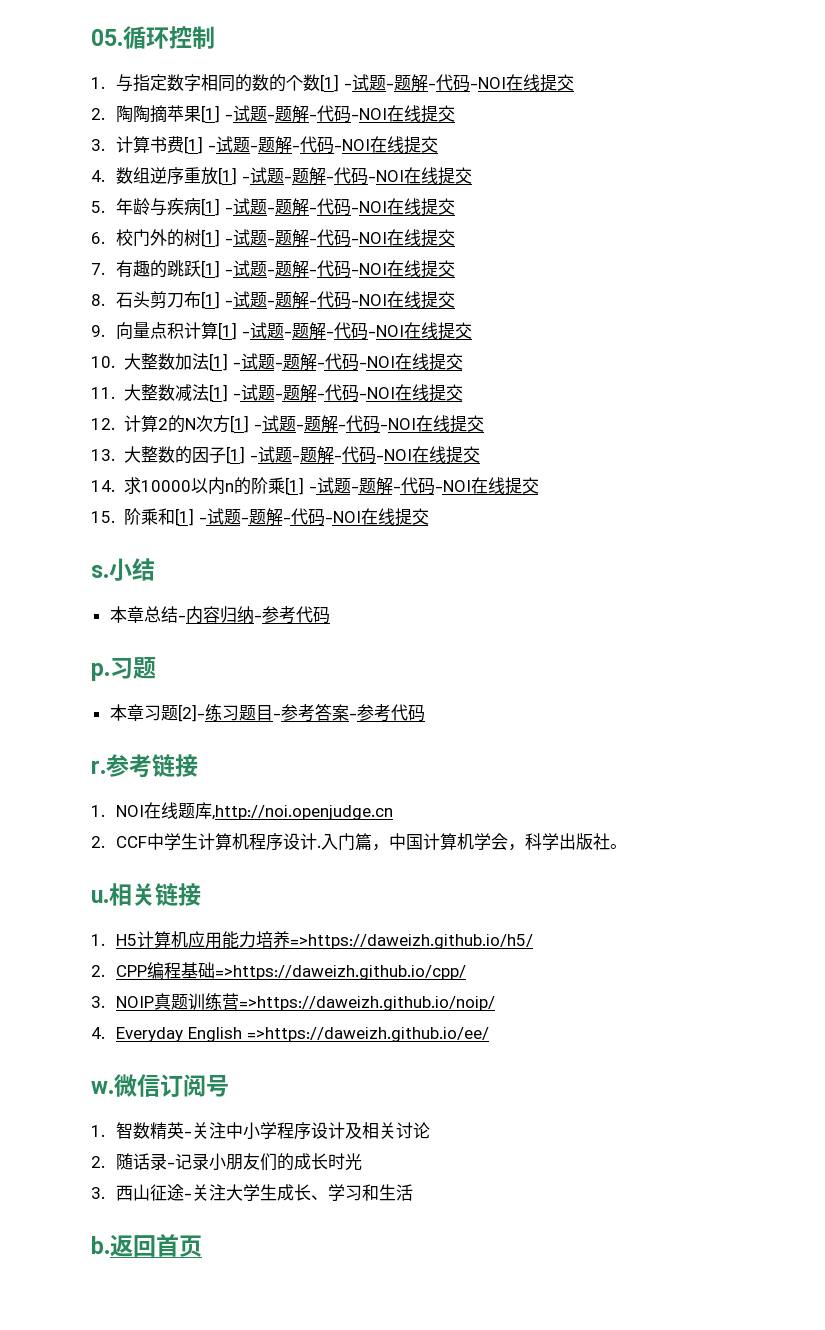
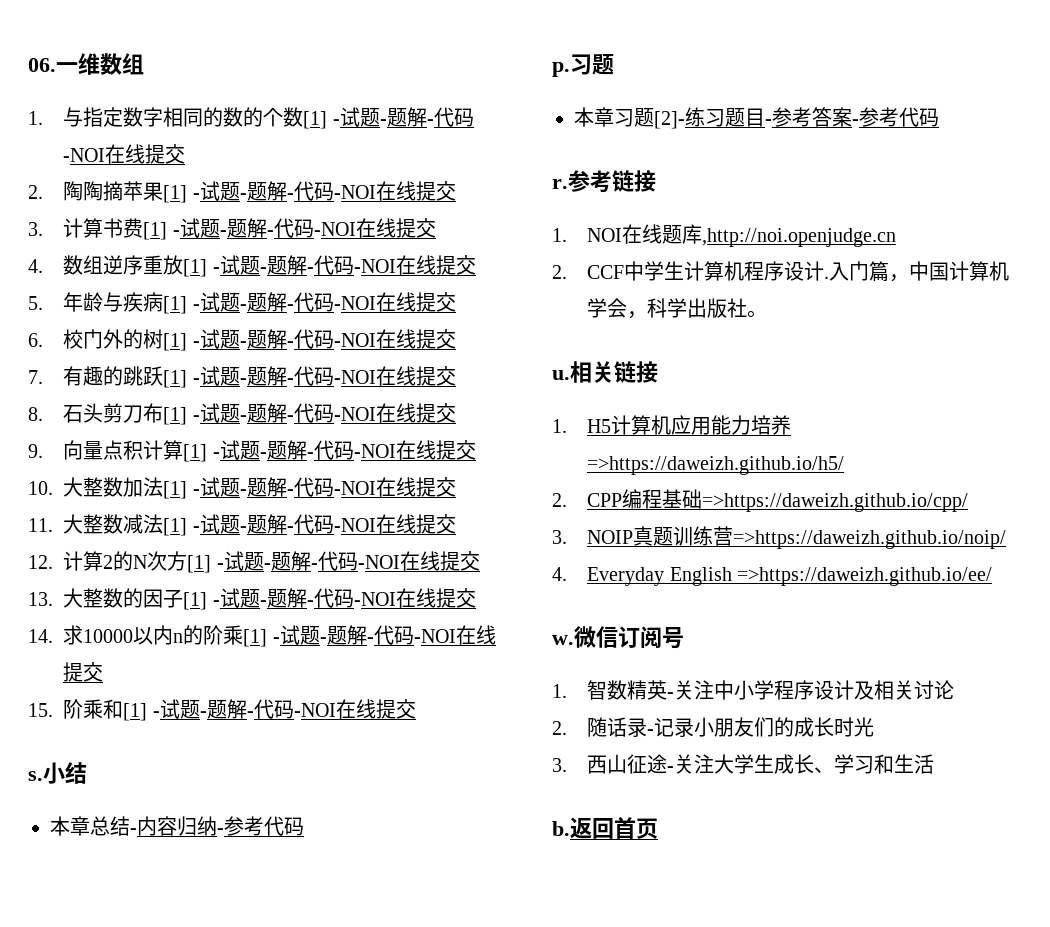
- 05.循环控制
+ 06.一维数组

